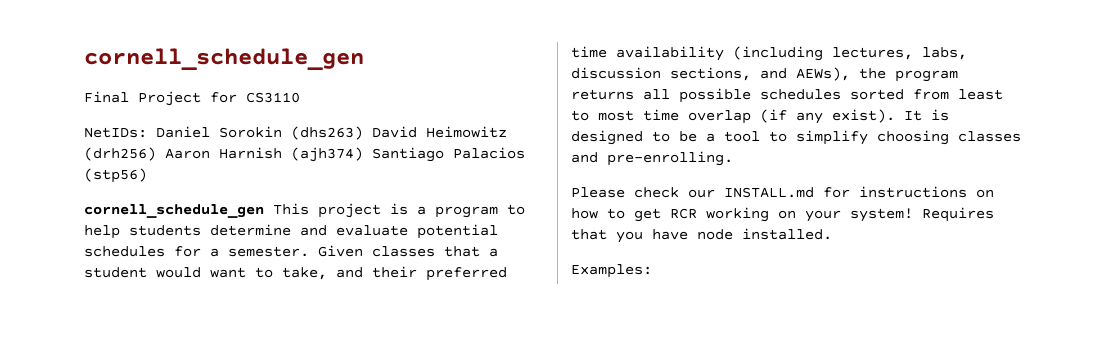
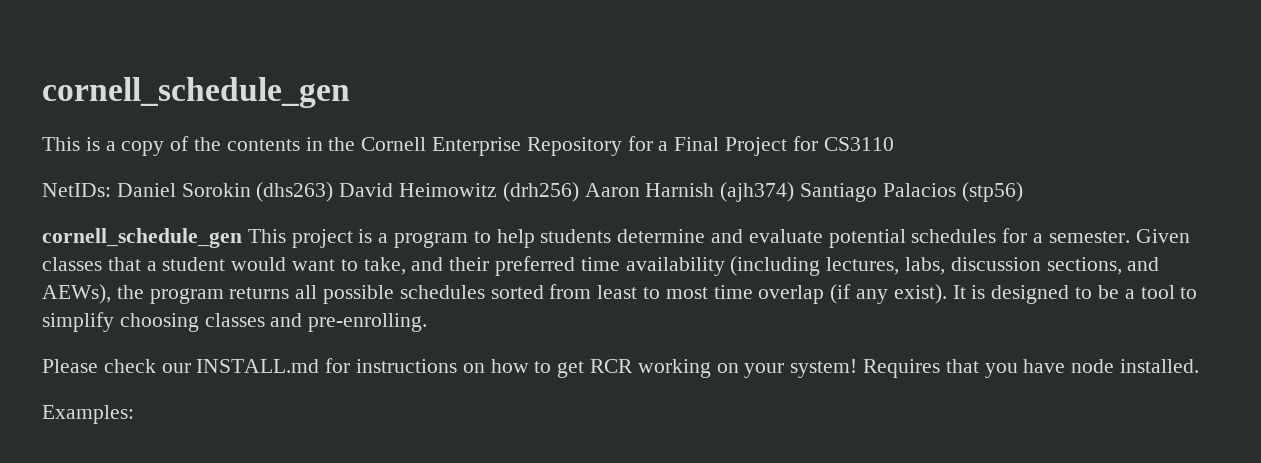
- Final Project for CS3110
+ This is a copy of the contents in the Cornell Enterprise Repository for a Final Project for CS3110

